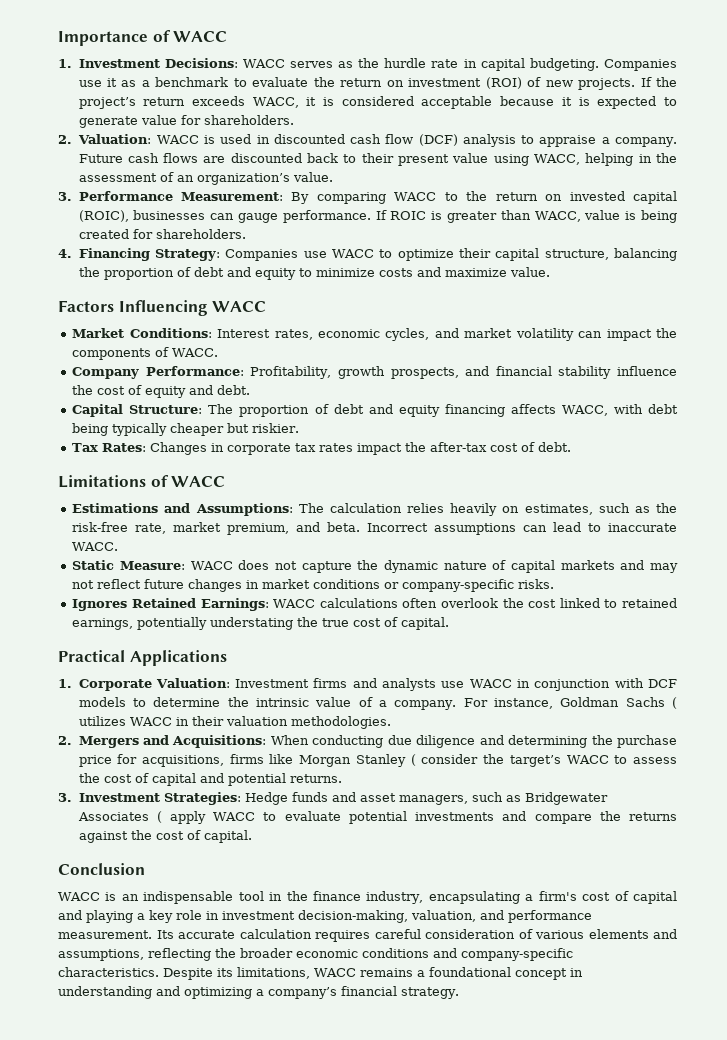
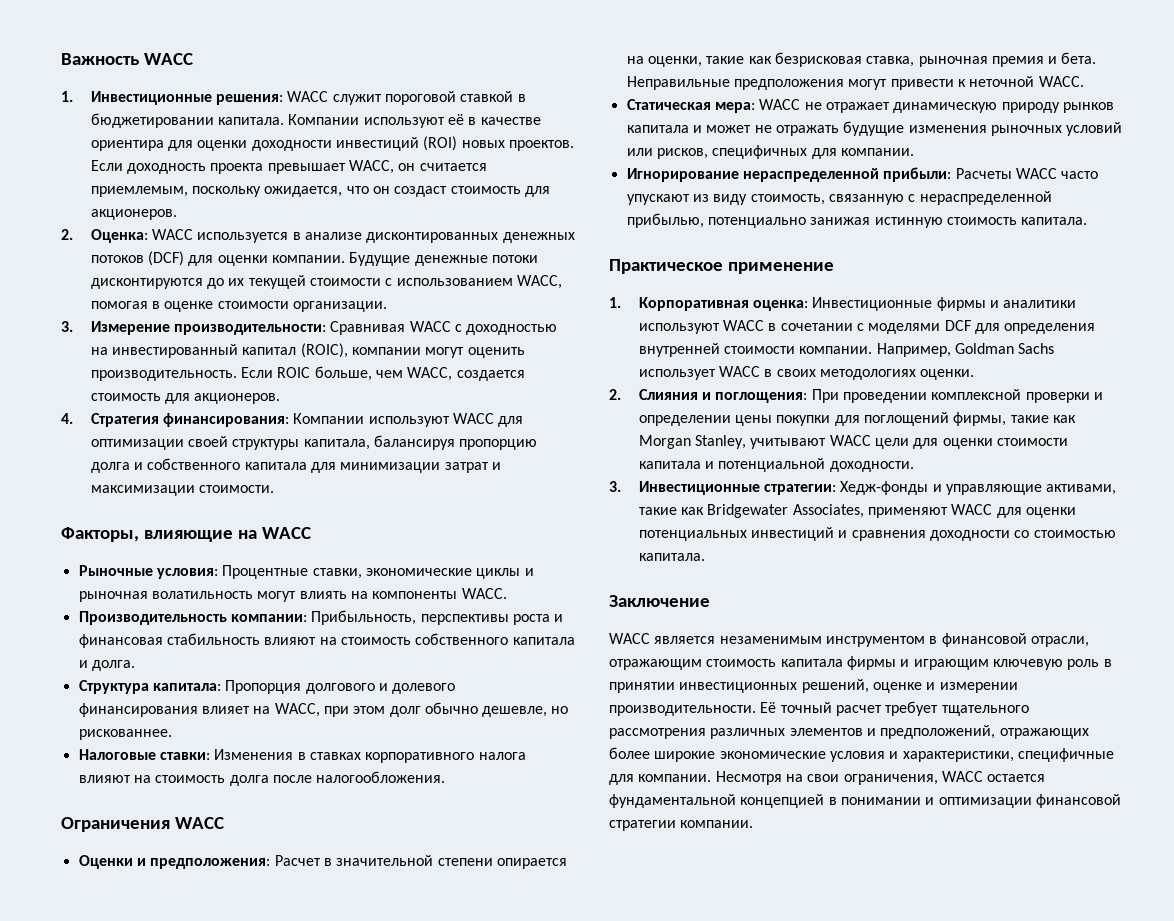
- Importance of WACC
+ Важность WACC
- 1. Investment Decisions: WACC serves as the hurdle rate in capital budgeting. Companies use it as a benchmark to evaluate the return on investment (ROI) of new projects. If the project’s return exceeds WACC, it is considered acceptable because it is expected to generate value for shareholders.
- 2. Valuation: WACC is used in discounted cash flow (DCF) analysis to appraise a company. Future cash flows are discounted back to their present value using WACC, helping in the assessment of an organization’s value.
- 3. Performance Measurement: By comparing WACC to the return on invested capital (ROIC), businesses can gauge performance. If ROIC is greater than WACC, value is being created for shareholders.
- 4. Financing Strategy: Companies use WACC to optimize their capital structure, balancing the proportion of debt and equity to minimize costs and maximize value.
- Factors Influencing WACC
- Market Conditions: Interest rates, economic cycles, and market volatility can impact the components of WACC.
- Company Performance: Profitability, growth prospects, and financial stability influence the cost of equity and debt.
- Capital Structure: The proportion of debt and equity financing affects WACC, with debt being typically cheaper but riskier.
- Tax Rates: Changes in corporate tax rates impact the after-tax cost of debt.
- Limitations of WACC
- Estimations and Assumptions: The calculation relies heavily on estimates, such as the risk-free rate, market premium, and beta. Incorrect assumptions can lead to inaccurate WACC.
- Static Measure: WACC does not capture the dynamic nature of capital markets and may not reflect future changes in market conditions or company-specific risks.
- Ignores Retained Earnings: WACC calculations often overlook the cost linked to retained earnings, potentially understating the true cost of capital.
- Practical Applications
- 1. Corporate Valuation: Investment firms and analysts use WACC in conjunction with DCF models to determine the intrinsic value of a company. For instance, Goldman Sachs ( utilizes WACC in their valuation methodologies.
- 2. Mergers and Acquisitions: When conducting due diligence and determining the purchase price for acquisitions, firms like Morgan Stanley ( consider the target’s WACC to assess the cost of capital and potential returns.
- 3. Investment Strategies: Hedge funds and asset managers, such as Bridgewater Associates ( apply WACC to evaluate potential investments and compare the returns against the cost of capital.
- Conclusion
- WACC is an indispensable tool in the finance industry, encapsulating a firm's cost of capital and playing a key role in investment decision-making, valuation, and performance measurement. Its accurate calculation requires careful consideration of various elements and assumptions, reflecting the broader economic conditions and company-specific characteristics. Despite its limitations, WACC remains a foundational concept in understanding and optimizing a company’s financial strategy.
+ 1. Инвестиционные решения: WACC служит пороговой ставкой в бюджетировании капитала. Компании используют её в качестве ориентира для оценки доходности инвестиций (ROI) новых проектов. Если доходность проекта превышает WACC, он считается приемлемым, поскольку ожидается, что он создаст стоимость для акционеров.
+ 2. Оценка: WACC используется в анализе дисконтированных денежных потоков (DCF) для оценки компании. Будущие денежные потоки дисконтируются до их текущей стоимости с использованием WACC, помогая в оценке стоимости организации.
+ 3. Измерение производительности: Сравнивая WACC с доходностью на инвестированный капитал (ROIC), компании могут оценить производительность. Если ROIC больше, чем WACC, создается стоимость для акционеров.
+ 4. Стратегия финансирования: Компании используют WACC для оптимизации своей структуры капитала, балансируя пропорцию долга и собственного капитала для минимизации затрат и максимизации стоимости.
+ Факторы, влияющие на WACC
+ Рыночные условия: Процентные ставки, экономические циклы и рыночная волатильность могут влиять на компоненты WACC.
+ Производительность компании: Прибыльность, перспективы роста и финансовая стабильность влияют на стоимость собственного капитала и долга.
+ Структура капитала: Пропорция долгового и долевого финансирования влияет на WACC, при этом долг обычно дешевле, но рискованнее.
+ Налоговые ставки: Изменения в ставках корпоративного налога влияют на стоимость долга после налогообложения.
+ Ограничения WACC
+ Оценки и предположения: Расчет в значительной степени опирается на оценки, такие как безрисковая ставка, рыночная премия и бета. Неправильные предположения могут привести к неточной WACC.
+ Статическая мера: WACC не отражает динамическую природу рынков капитала и может не отражать будущие изменения рыночных условий или рисков, специфичных для компании.
+ Игнорирование нераспределенной прибыли: Расчеты WACC часто упускают из виду стоимость, связанную с нераспределенной прибылью, потенциально занижая истинную стоимость капитала.
+ Практическое применение
+ 1. Корпоративная оценка: Инвестиционные фирмы и аналитики используют WACC в сочетании с моделями DCF для определения внутренней стоимости компании. Например, Goldman Sachs использует WACC в своих методологиях оценки.
+ 2. Слияния и поглощения: При проведении комплексной проверки и определении цены покупки для поглощений фирмы, такие как Morgan Stanley, учитывают WACC цели для оценки стоимости капитала и потенциальной доходности.
+ 3. Инвестиционные стратегии: Хедж-фонды и управляющие активами, такие как Bridgewater Associates, применяют WACC для оценки потенциальных инвестиций и сравнения доходности со стоимостью капитала.
+ Заключение
+ WACC является незаменимым инструментом в финансовой отрасли, отражающим стоимость капитала фирмы и играющим ключевую роль в принятии инвестиционных решений, оценке и измерении производительности. Её точный расчет требует тщательного рассмотрения различных элементов и предположений, отражающих более широкие экономические условия и характеристики, специфичные для компании. Несмотря на свои ограничения, WACC остается фундаментальной концепцией в понимании и оптимизации финансовой стратегии компании.

